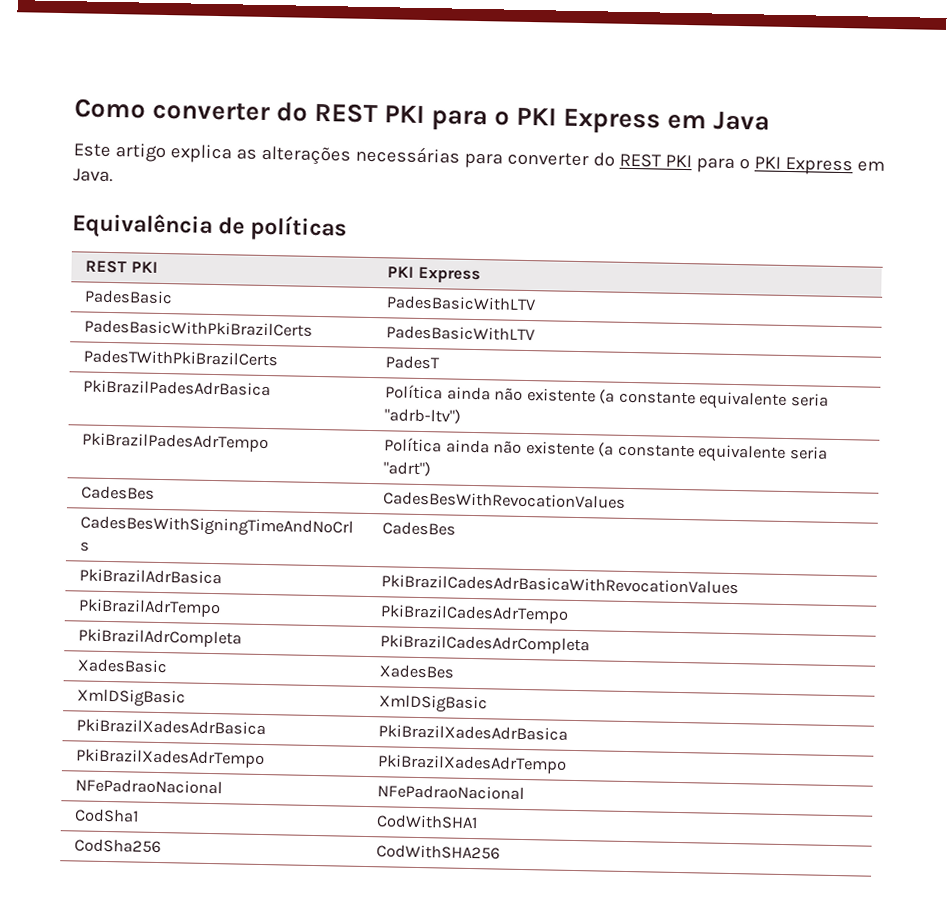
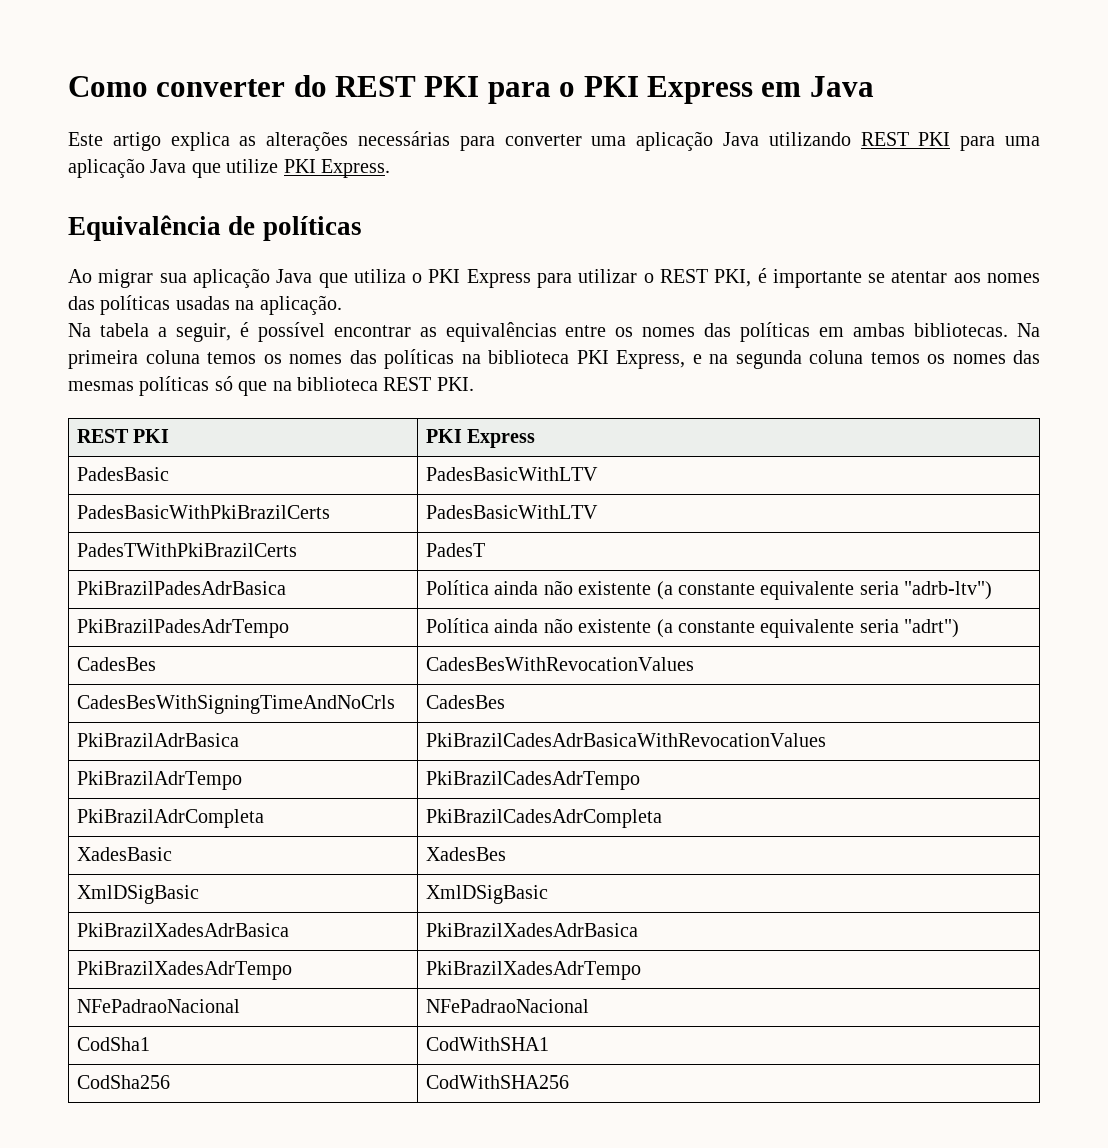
- Este artigo explica as alterações necessárias para converter do REST PKI para o PKI Express em Java.
+ Este artigo explica as alterações necessárias para converter uma aplicação Java utilizando REST PKI para uma aplicação Java que utilize PKI Express.
  Equivalência de políticas
+ Ao migrar sua aplicação Java que utiliza o PKI Express para utilizar o REST PKI, é importante se atentar aos nomes das políticas usadas na aplicação.
+ Na tabela a seguir, é possível encontrar as equivalências entre os nomes das políticas em ambas bibliotecas. Na primeira coluna temos os nomes das políticas na biblioteca PKI Express, e na segunda coluna temos os nomes das mesmas políticas só que na biblioteca REST PKI.

